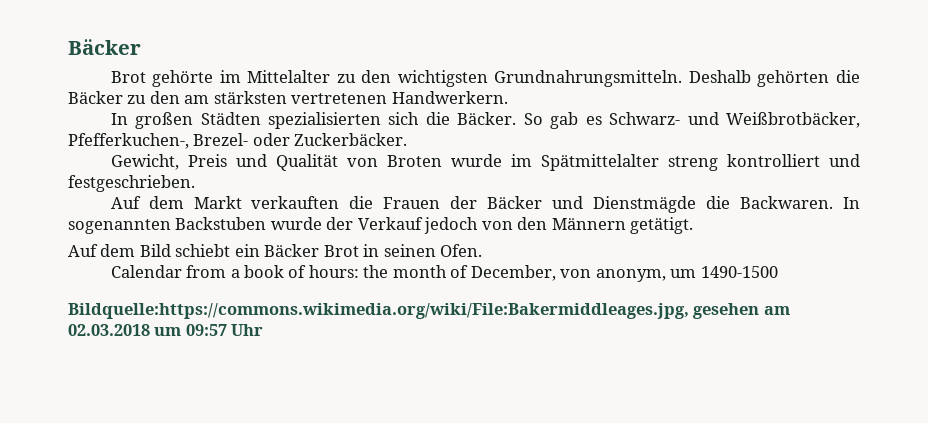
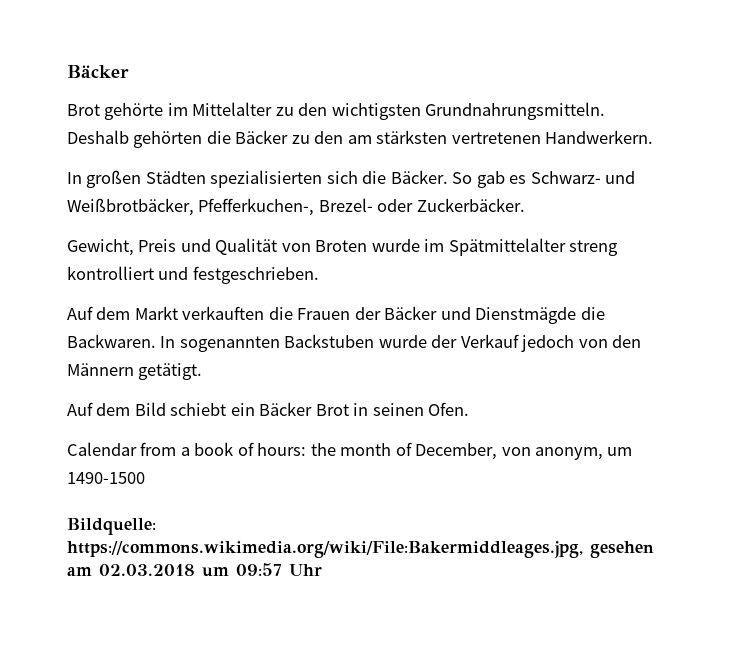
- Bildquelle:https://commons.wikimedia.org/wiki/File:Bakermiddleages.jpg, gesehen am 02.03.2018 um 09:57 Uhr
+ Bildquelle: https://commons.wikimedia.org/wiki/File:Bakermiddleages.jpg, gesehen am 02.03.2018 um 09:57 Uhr

